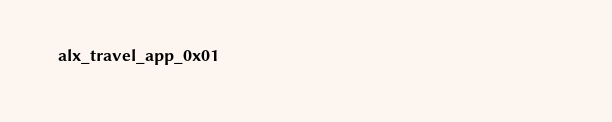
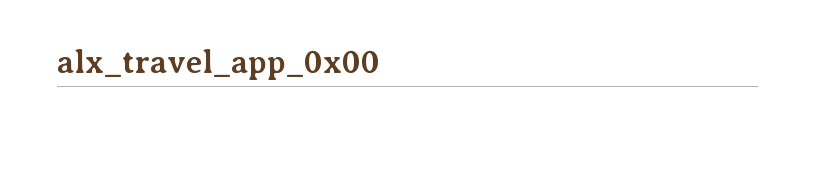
- alx_travel_app_0x01
+ alx_travel_app_0x00

